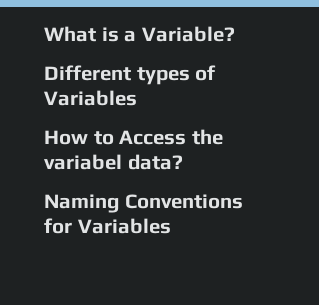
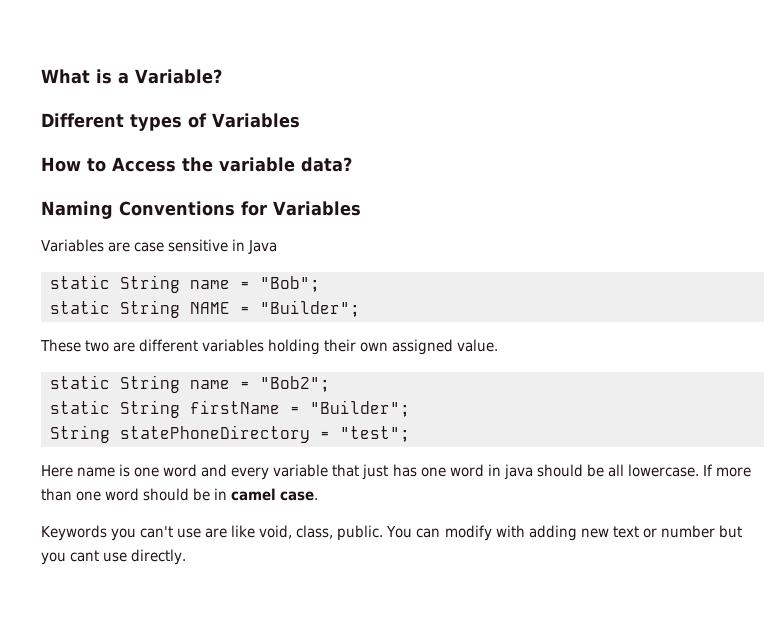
- How to Access the variabel data?
+ How to Access the variable data?
+ Variables are case sensitive in Java
+ static String name = "Bob";
+ static String NAME = "Builder";
+ These two are different variables holding their own assigned value.
+ static String name = "Bob2";
+ static String firstName = "Builder";
+ String statePhoneDirectory = "test";
+ Here name is one word and every variable that just has one word in java should be all lowercase. If more than one word should be in camel case.
+ Keywords you can't use are like void, class, public. You can modify with adding new text or number but you cant use directly.

